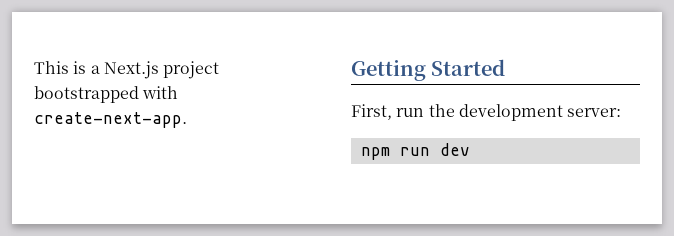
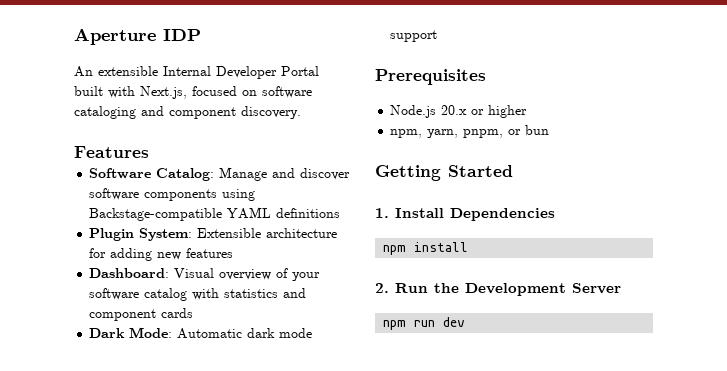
- This is a Next.js project bootstrapped with create-next-app.
+ Aperture IDP
+ An extensible Internal Developer Portal built with Next.js, focused on software cataloging and component discovery.
+ Features
+ Software Catalog: Manage and discover software components using Backstage-compatible YAML definitions
+ Plugin System: Extensible architecture for adding new features
+ Dashboard: Visual overview of your software catalog with statistics and component cards
+ Dark Mode: Automatic dark mode support
+ Prerequisites
+ Node.js 20.x or higher
+ npm, yarn, pnpm, or bun
  Getting Started
- First, run the development server:
+ 1. Install Dependencies
+ npm install
+ 2. Run the Development Server

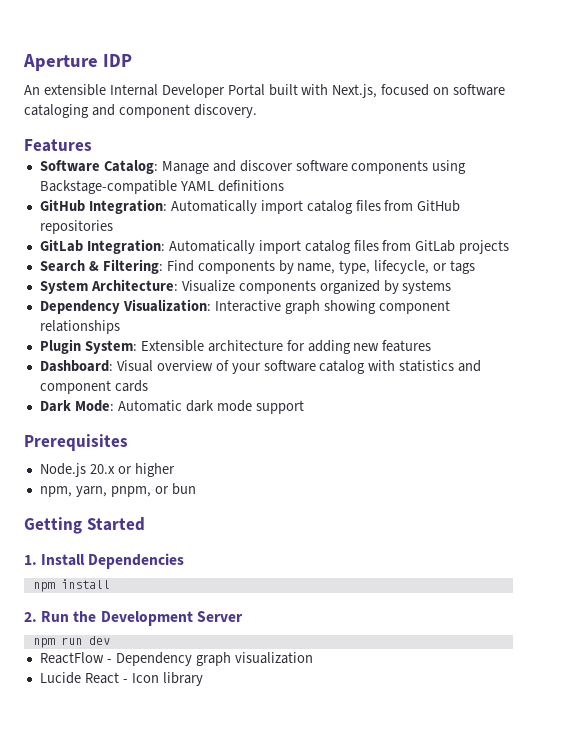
+ GitHub Integration: Automatically import catalog files from GitHub repositories
+ GitLab Integration: Automatically import catalog files from GitLab projects
+ Search & Filtering: Find components by name, type, lifecycle, or tags
+ System Architecture: Visualize components organized by systems
+ Dependency Visualization: Interactive graph showing component relationships
+ ReactFlow - Dependency graph visualization
+ Lucide React - Icon library

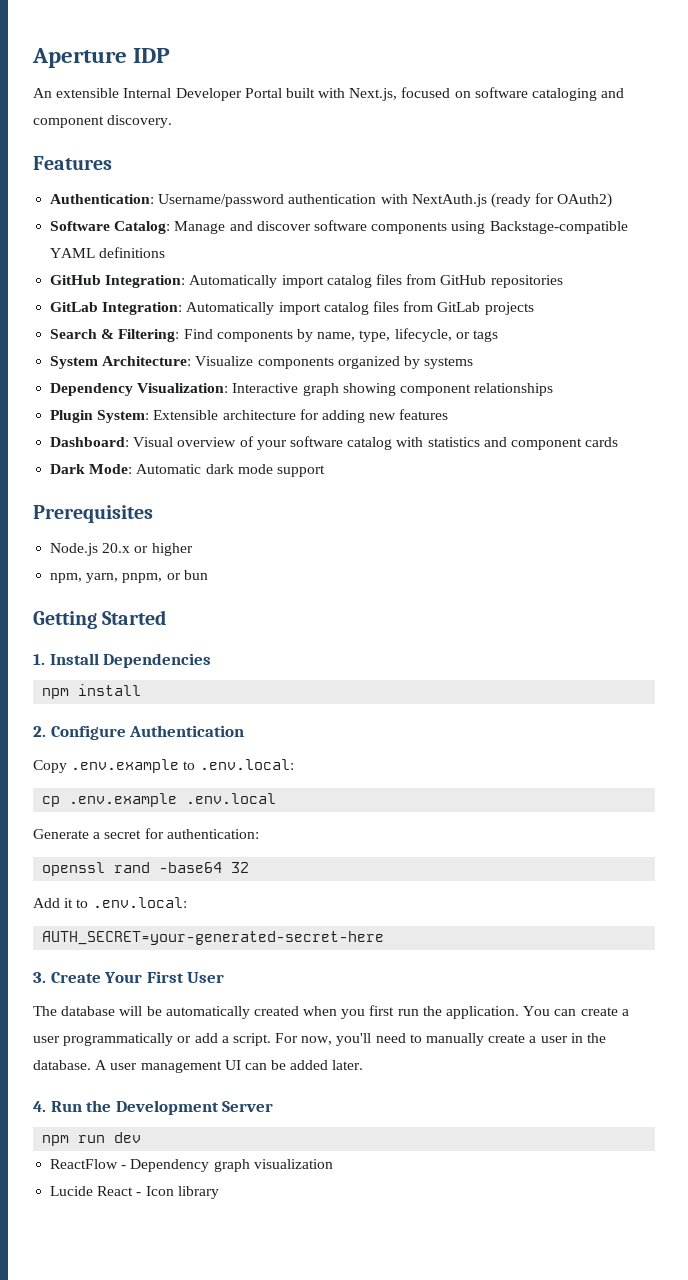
+ Authentication: Username/password authentication with NextAuth.js (ready for OAuth2)
- 2. Run the Development Server
+ 2. Configure Authentication
+ Copy .env.example to .env.local:
+ cp .env.example .env.local
+ Generate a secret for authentication:
+ openssl rand -base64 32
+ Add it to .env.local:
+ AUTH_SECRET=your-generated-secret-here
+ 3. Create Your First User
+ The database will be automatically created when you first run the application. You can create a user programmatically or add a script. For now, you'll need to manually create a user in the database. A user management UI can be added later.
+ 4. Run the Development Server

